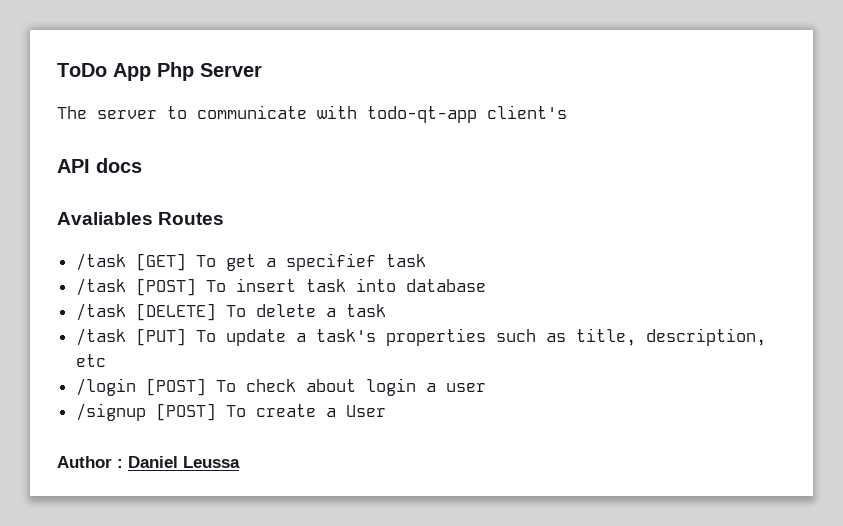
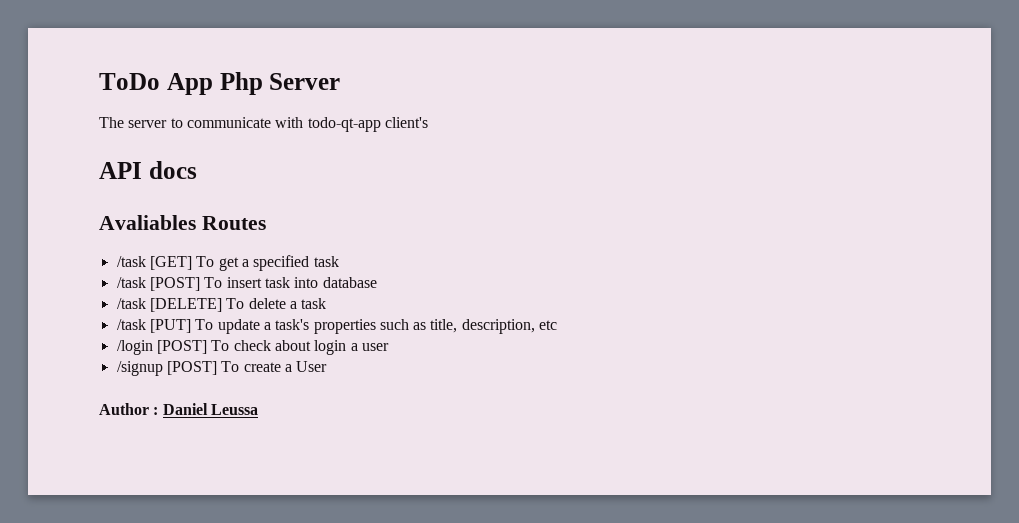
- /task [GET] To get a specifief task
+ /task [GET] To get a specified task

